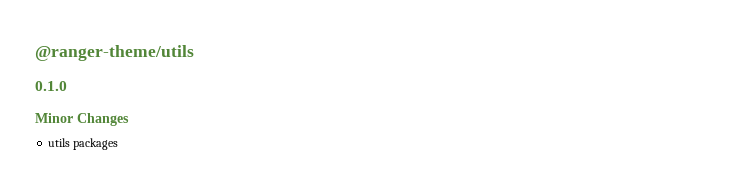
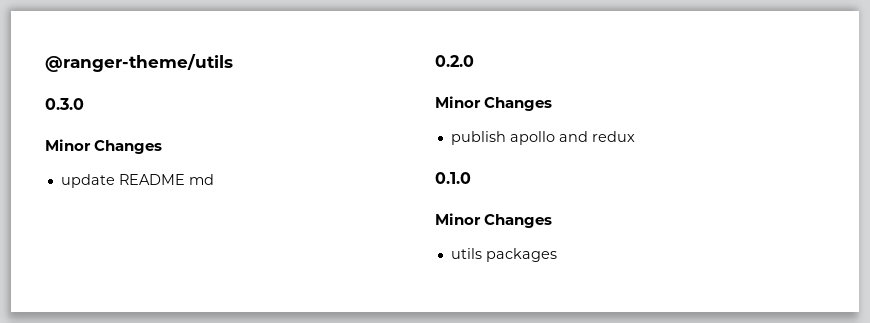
+ 0.3.0
+ Minor Changes
+ update README md
+ 0.2.0
+ Minor Changes
+ publish apollo and redux

